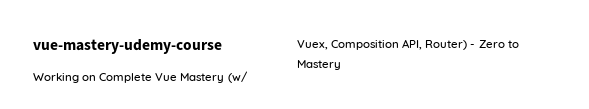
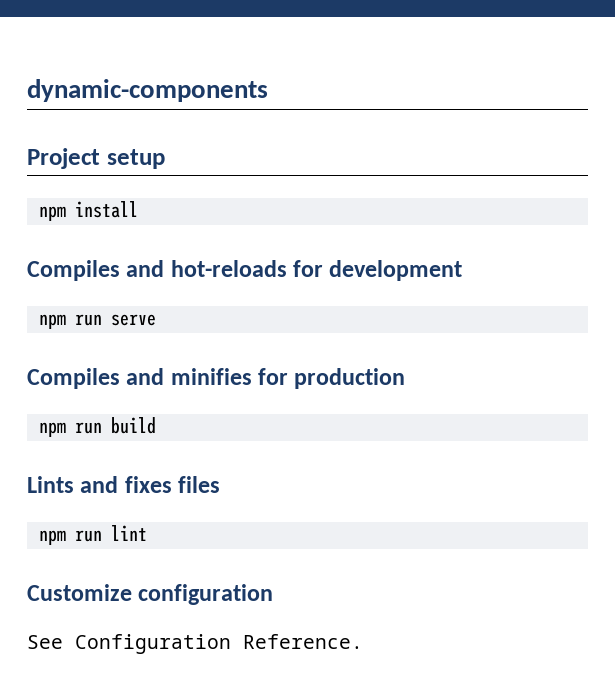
- vue-mastery-udemy-course
- Working on Complete Vue Mastery (w/ Vuex, Composition API, Router) - Zero to Mastery
+ dynamic-components
+ Project setup
+ npm install
+ Compiles and hot-reloads for development
+ npm run serve
+ Compiles and minifies for production
+ npm run build
+ Lints and fixes files
+ npm run lint
+ Customize configuration
+ See Configuration Reference.

